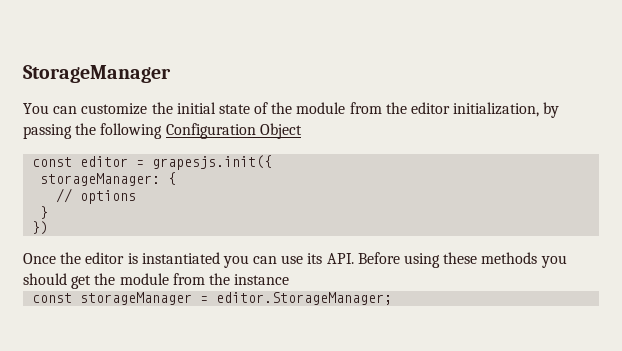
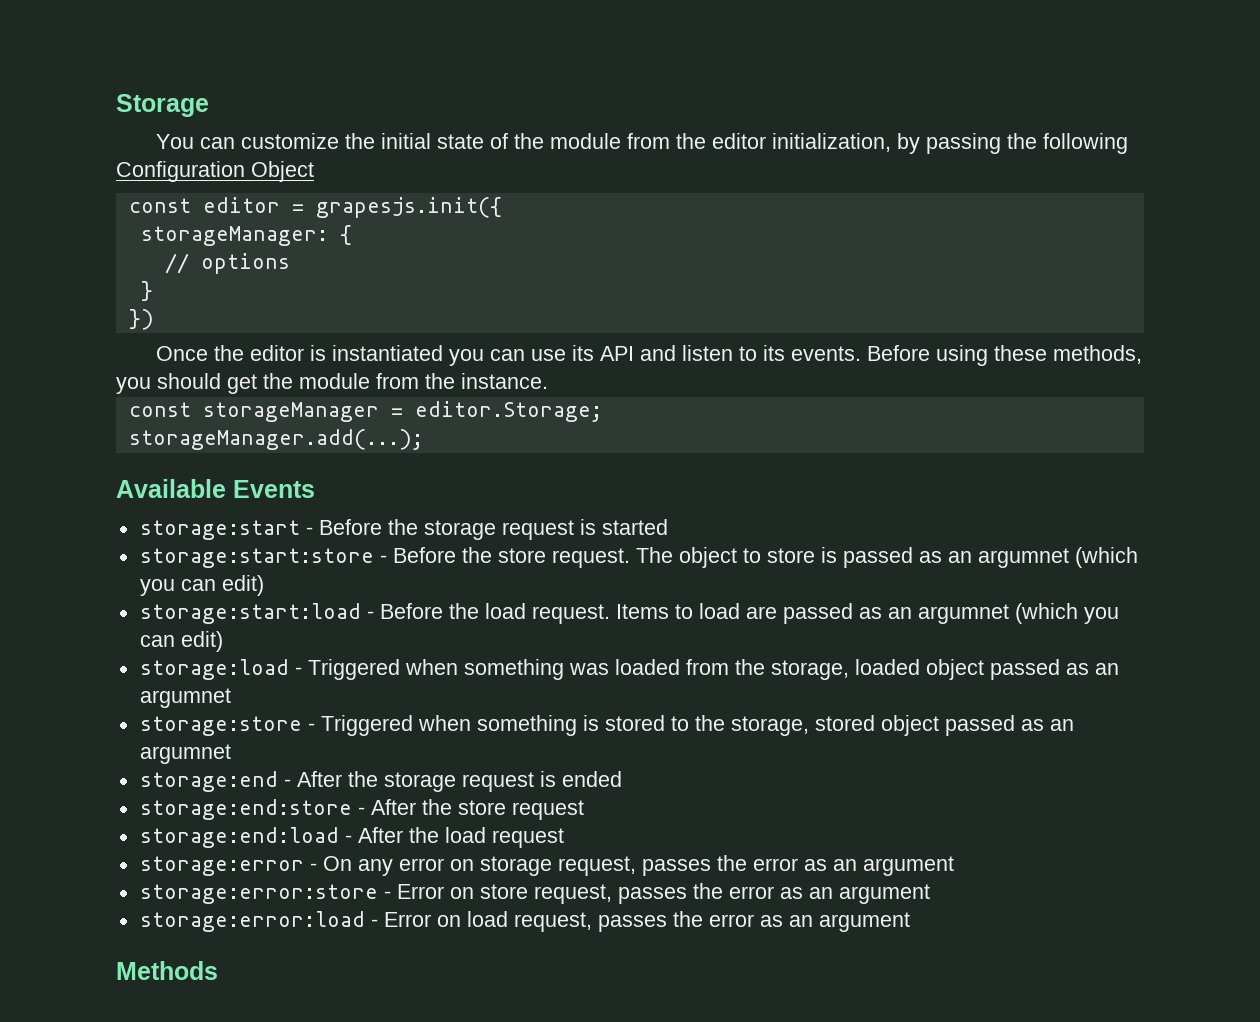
- StorageManager
+ Storage
- Once the editor is instantiated you can use its API. Before using these methods you should get the module from the instance
+ Once the editor is instantiated you can use its API and listen to its events. Before using these methods, you should get the module from the instance.
- const storageManager = editor.StorageManager;
+ const storageManager = editor.Storage;
+ storageManager.add(...);
+ Available Events
+ storage:start - Before the storage request is started
+ storage:start:store - Before the store request. The object to store is passed as an argumnet (which you can edit)
+ storage:start:load - Before the load request. Items to load are passed as an argumnet (which you can edit)
+ storage:load - Triggered when something was loaded from the storage, loaded object passed as an argumnet
+ storage:store - Triggered when something is stored to the storage, stored object passed as an argumnet
+ storage:end - After the storage request is ended
+ storage:end:store - After the store request
+ storage:end:load - After the load request
+ storage:error - On any error on storage request, passes the error as an argument
+ storage:error:store - Error on store request, passes the error as an argument
+ storage:error:load - Error on load request, passes the error as an argument
+ Methods

